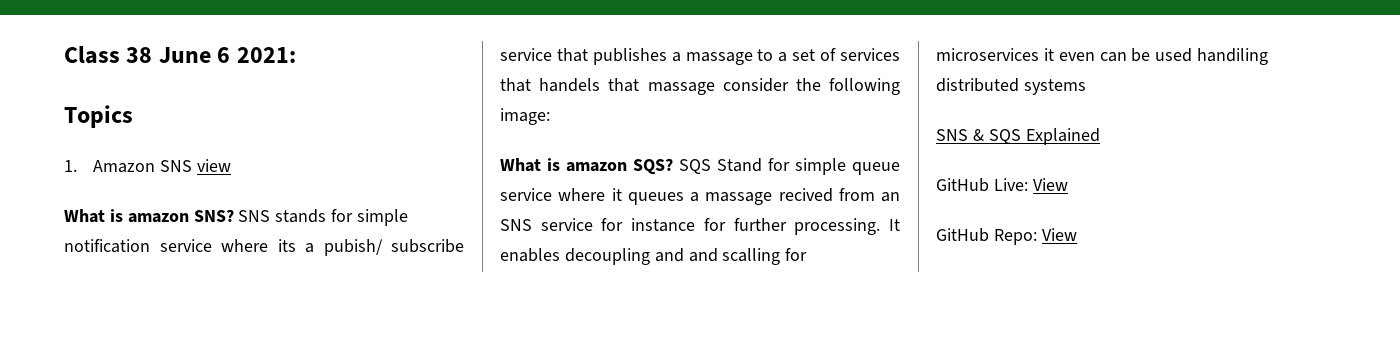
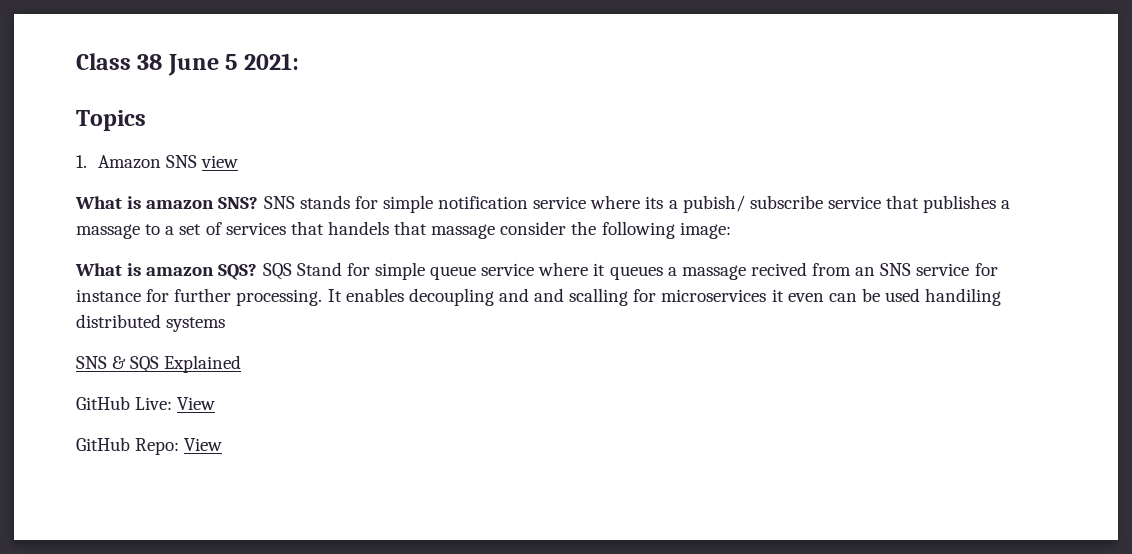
- Class 38 June 6 2021:
+ Class 38 June 5 2021:

